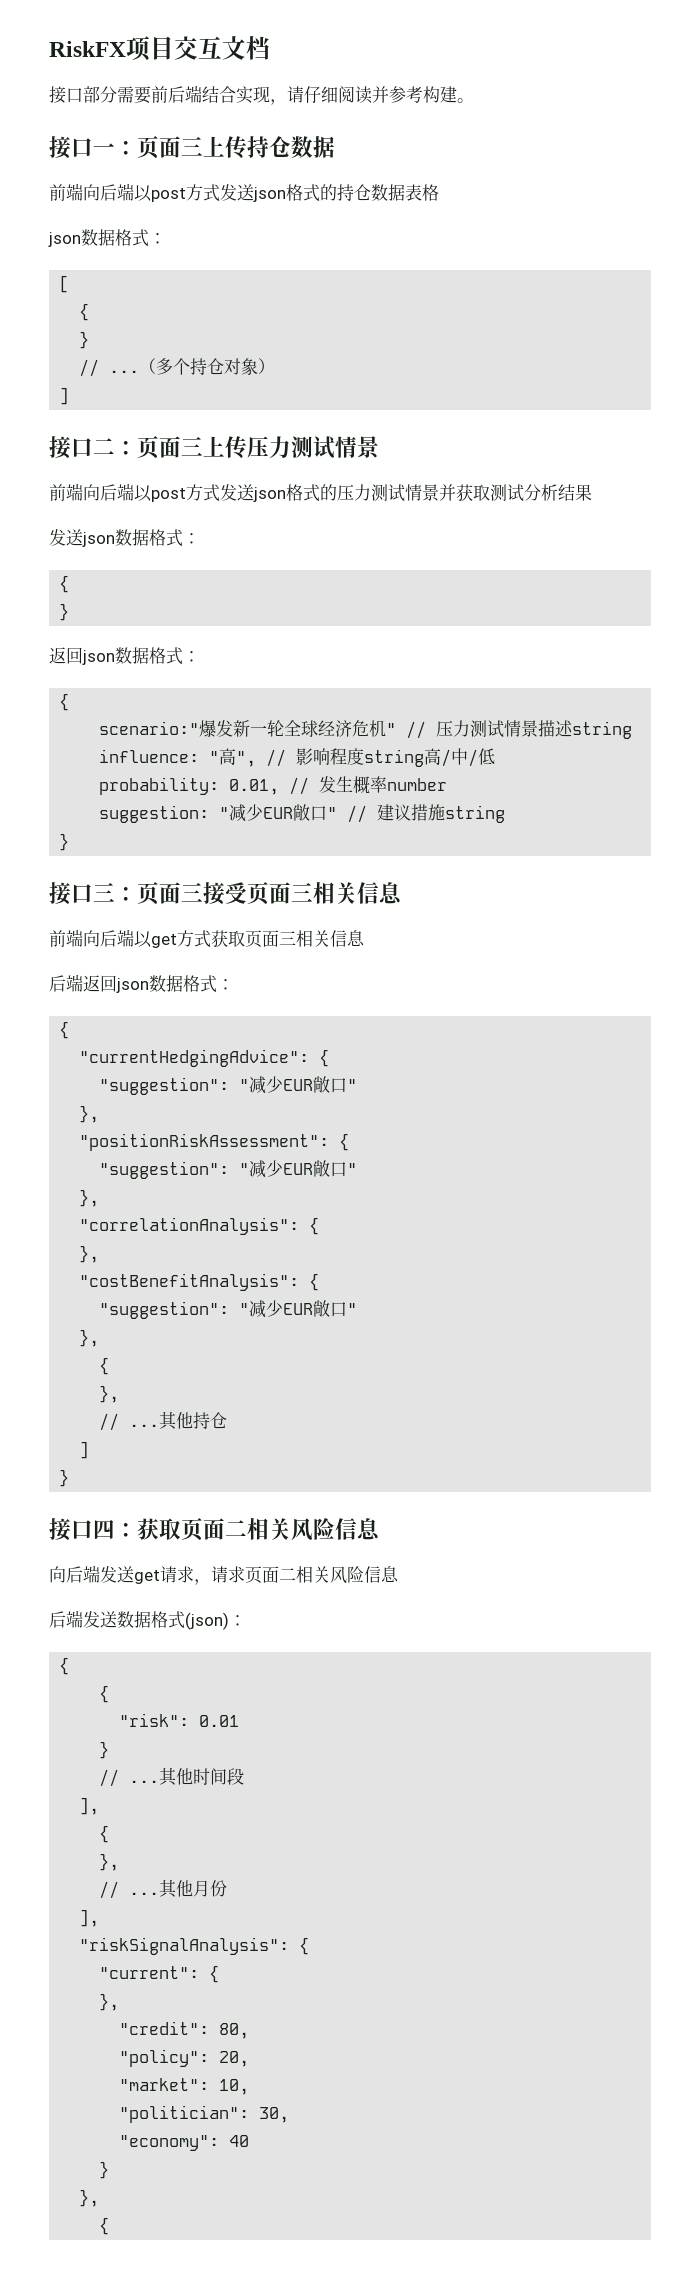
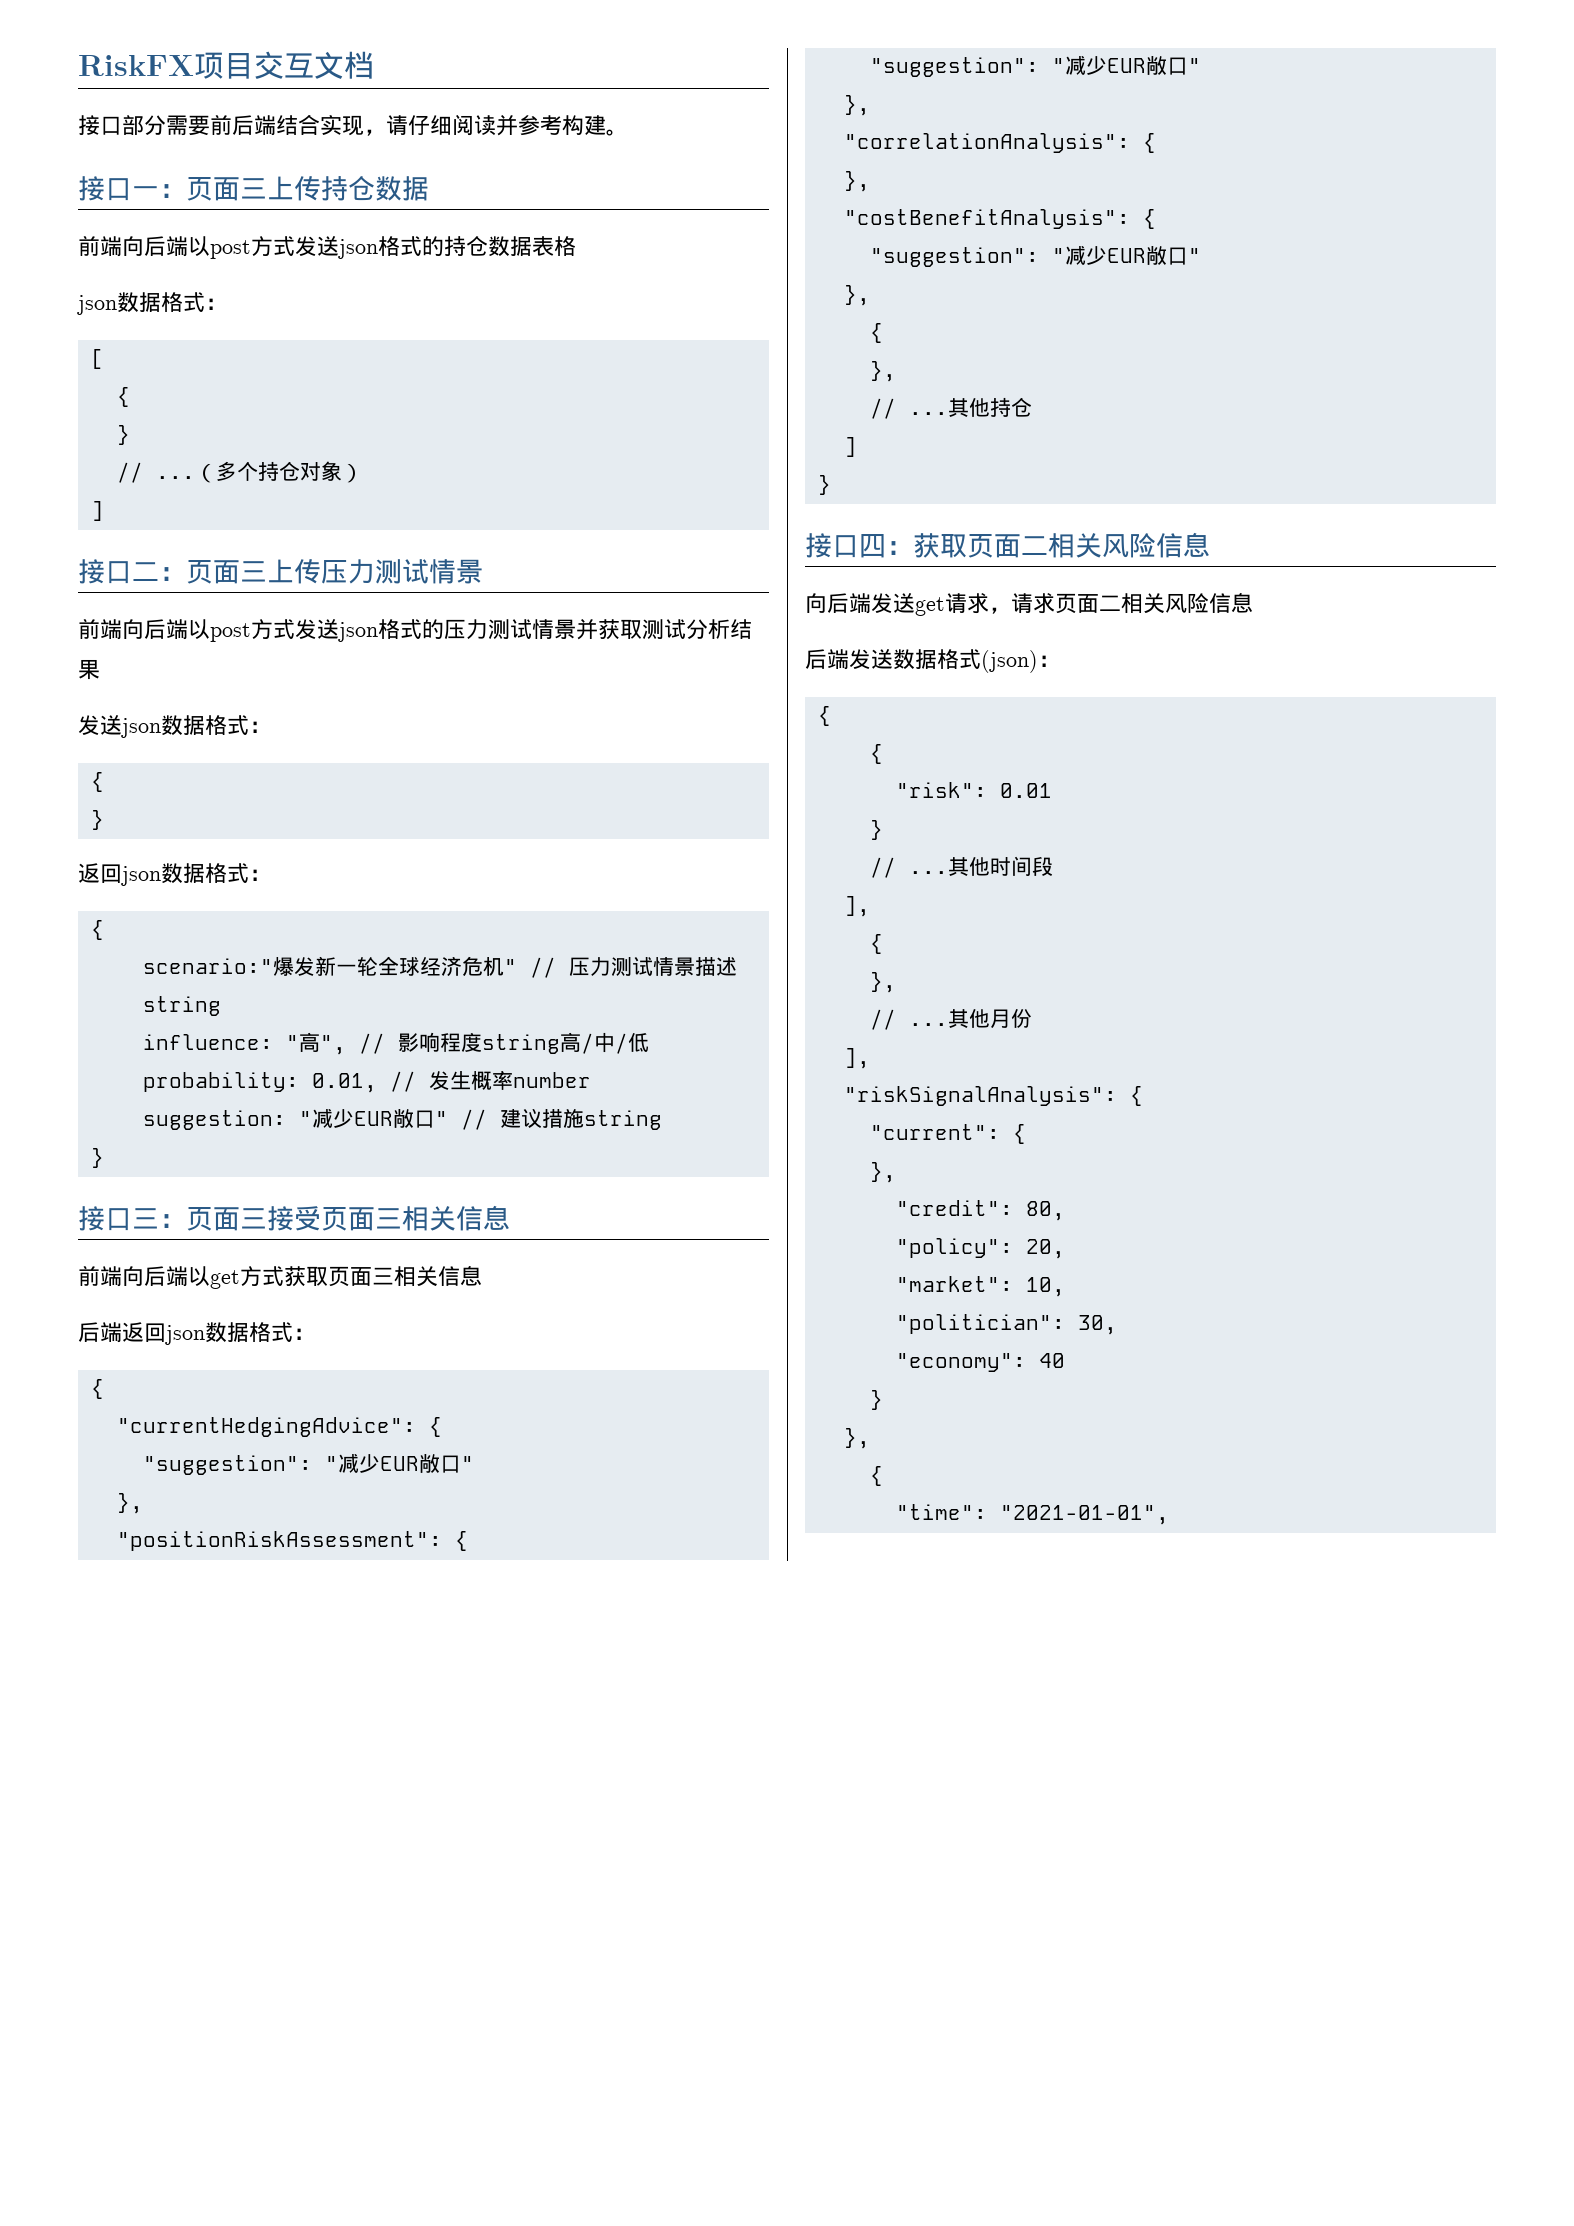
+ "time": "2021-01-01",

